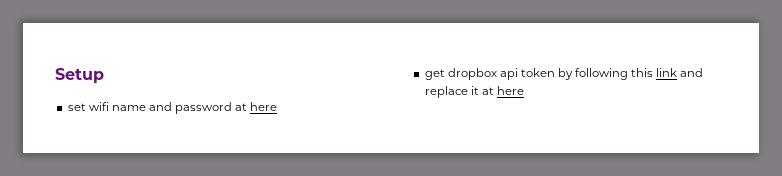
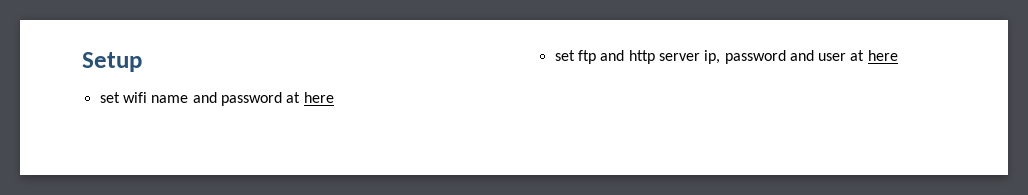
- get dropbox api token by following this link and replace it at here
+ set ftp and http server ip, password and user at here

